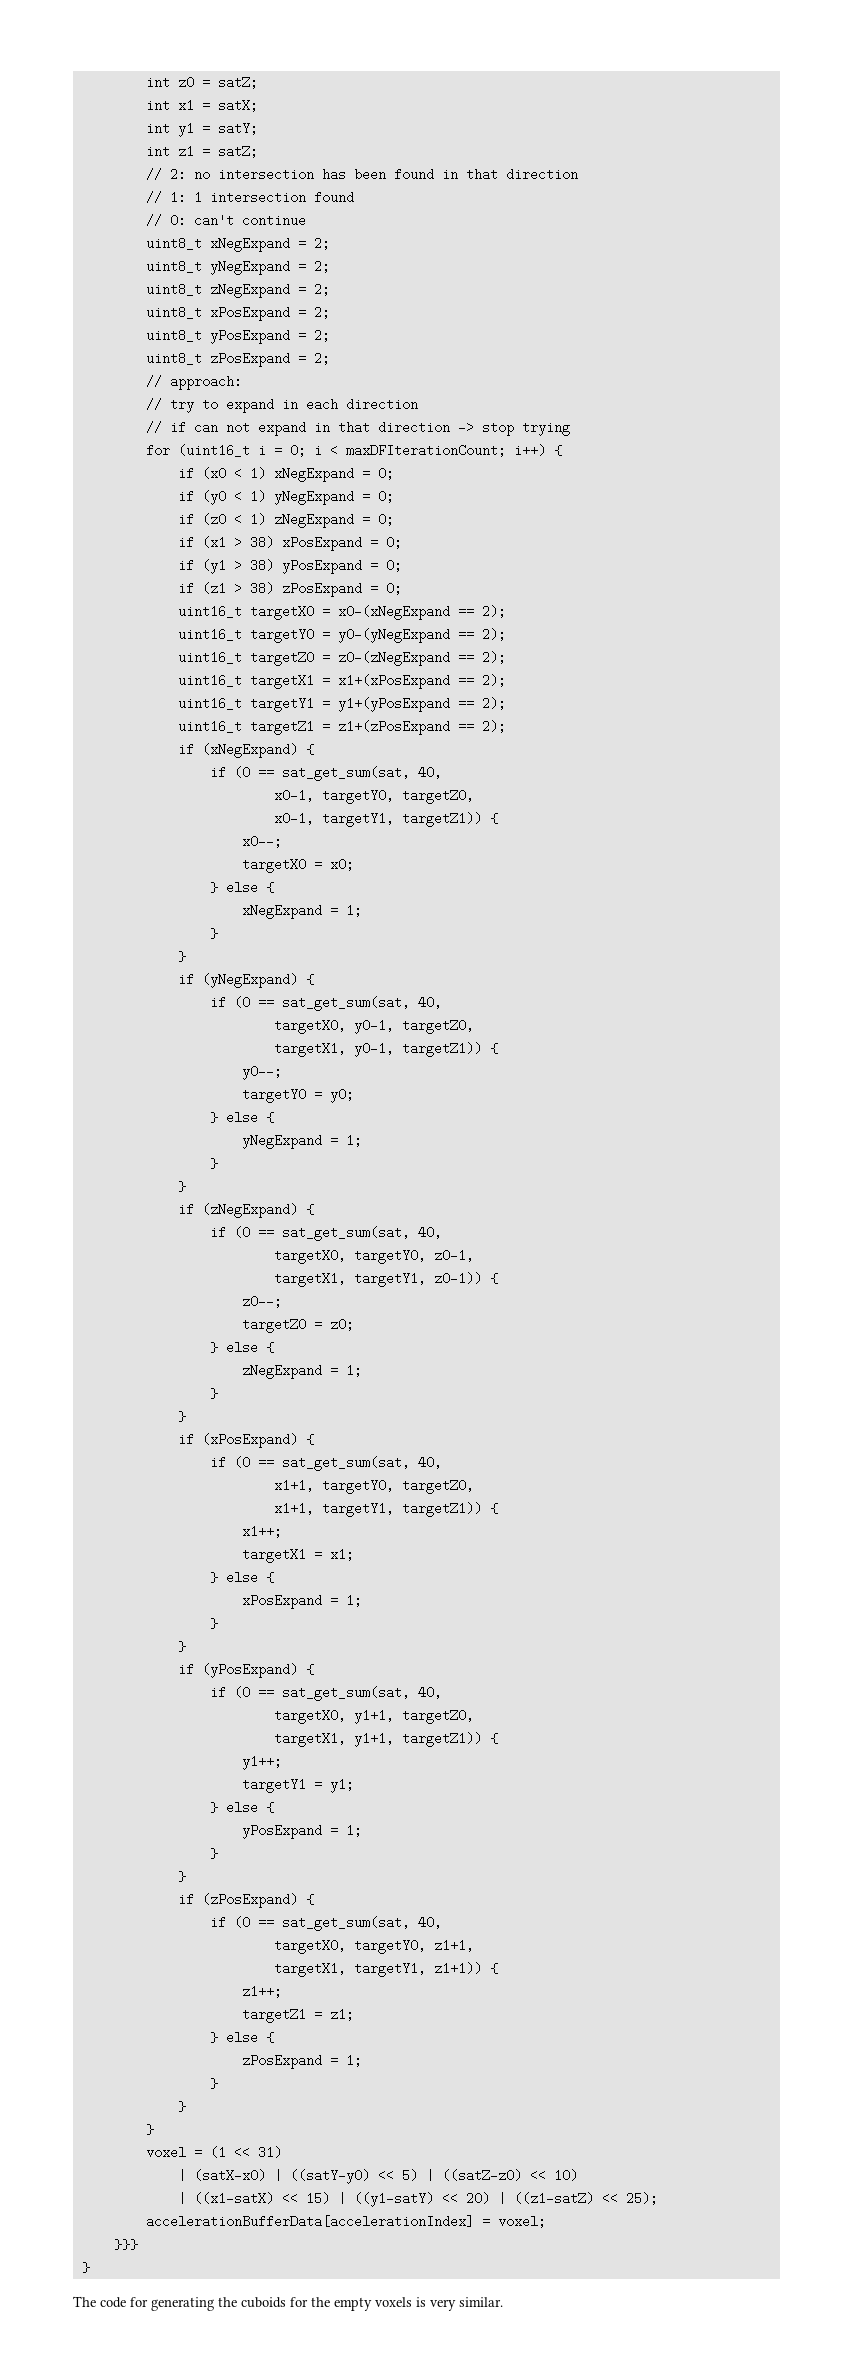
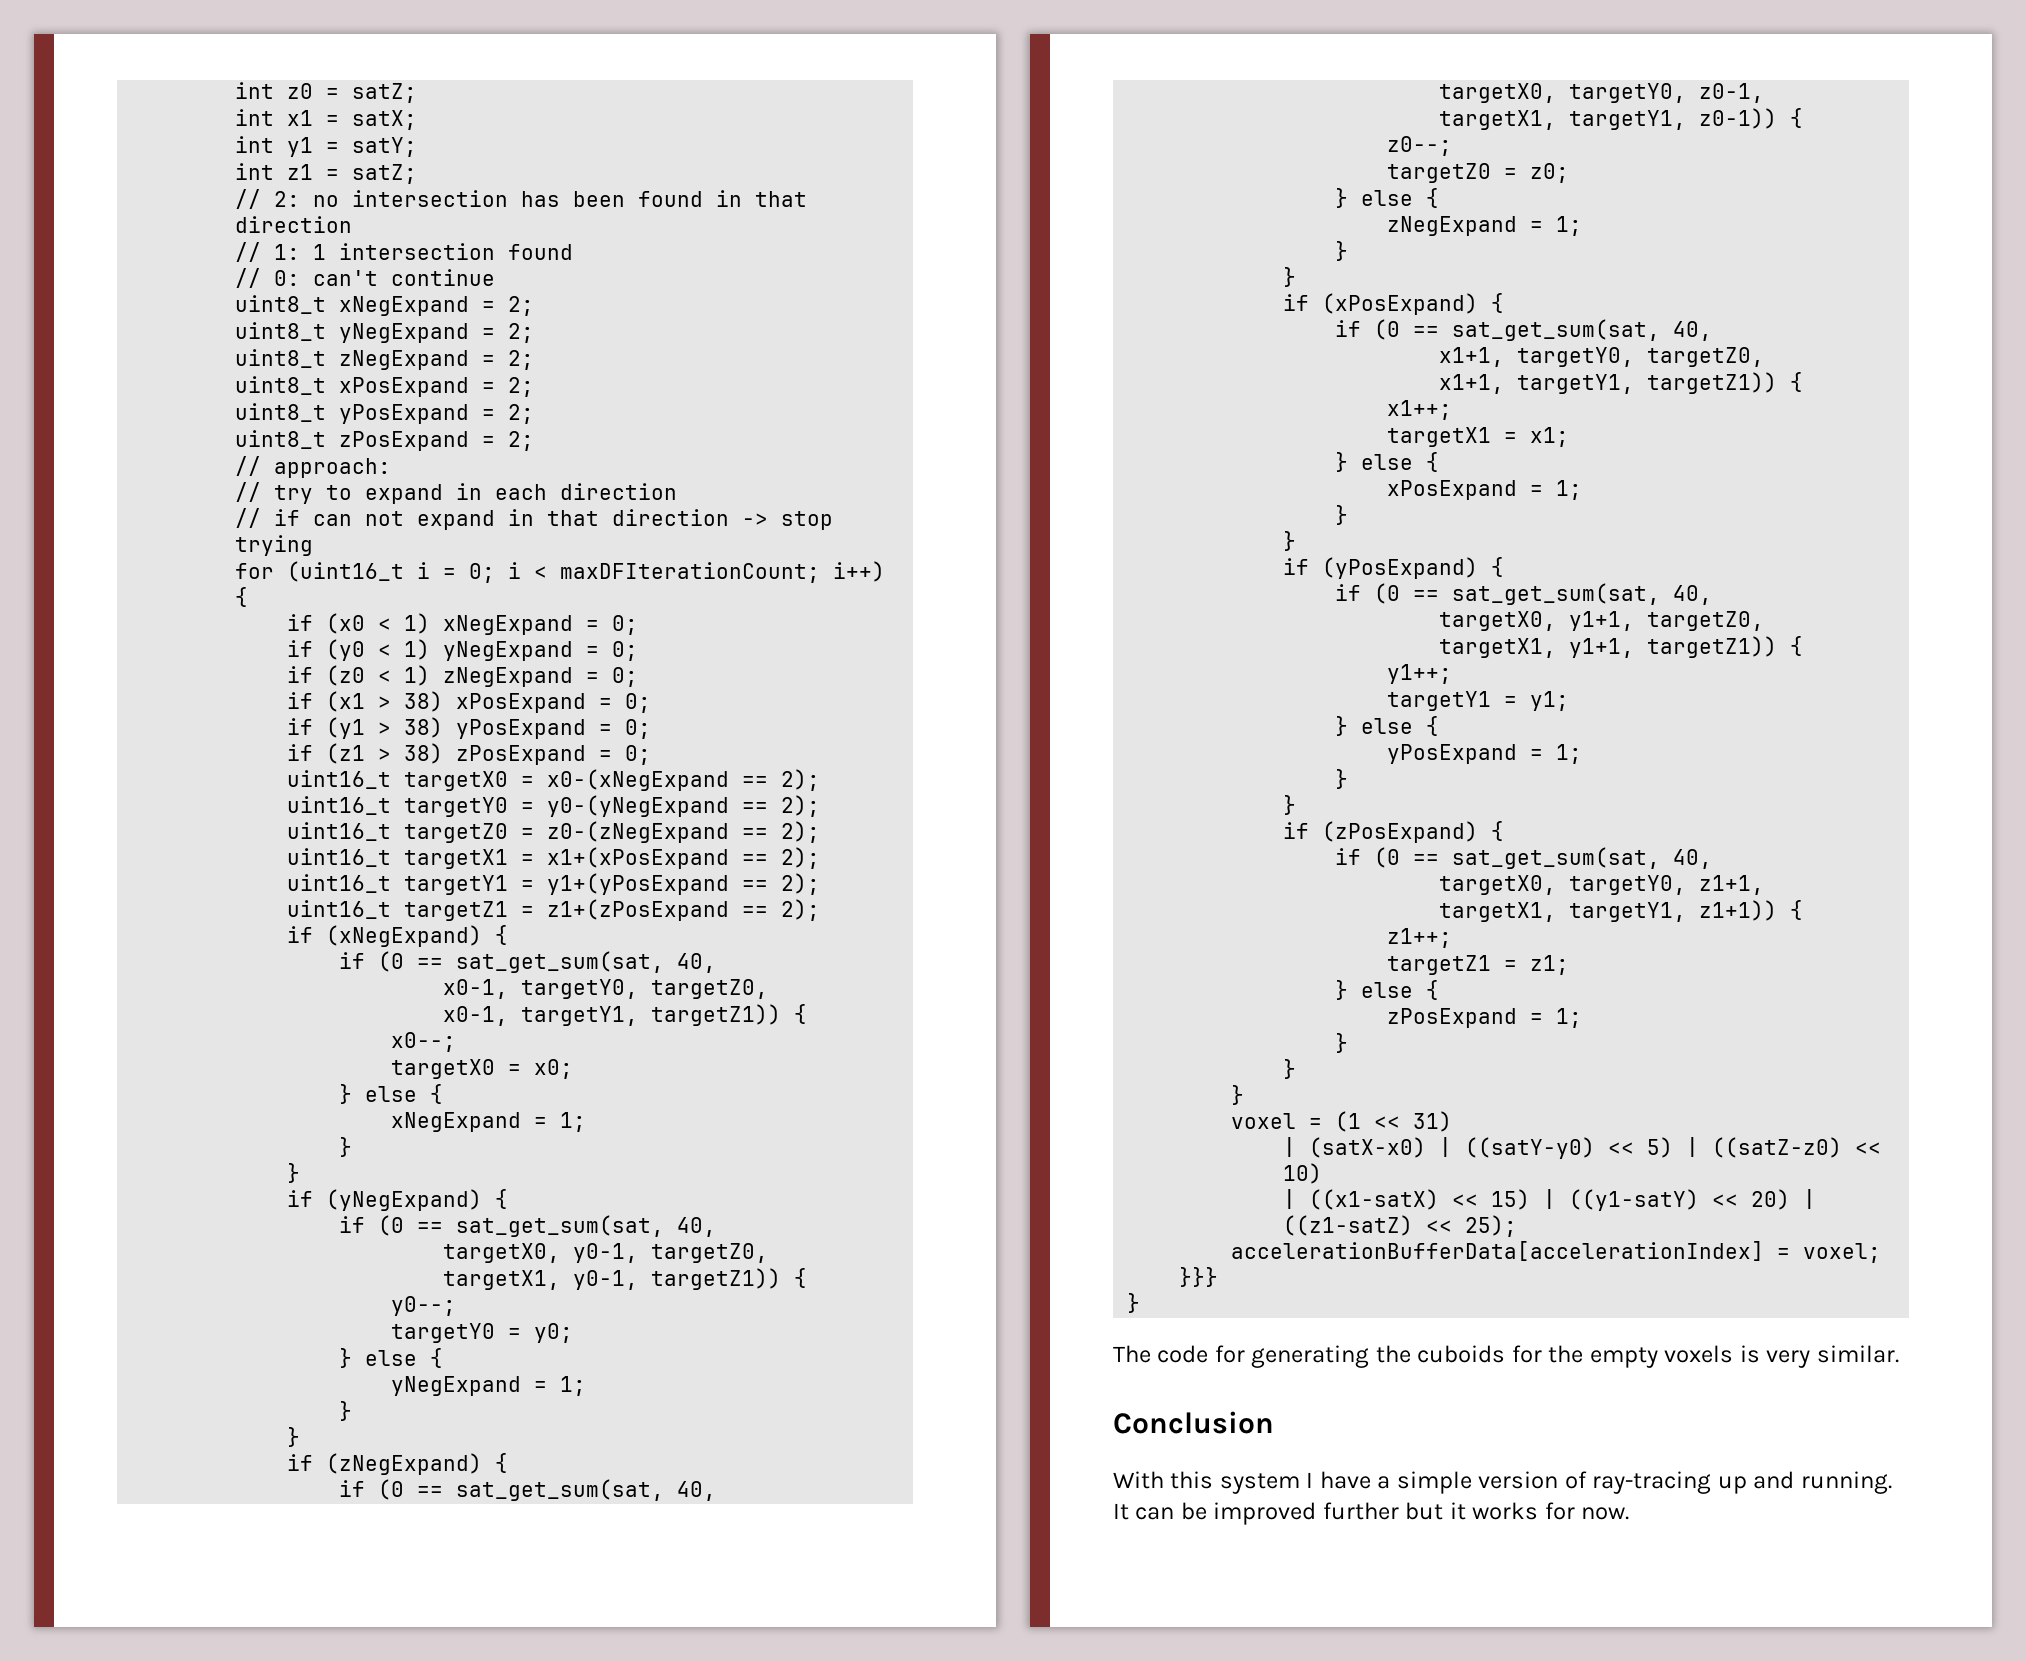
+ Conclusion
+ With this system I have a simple version of ray-tracing up and running. It can be improved further but it works for now.

